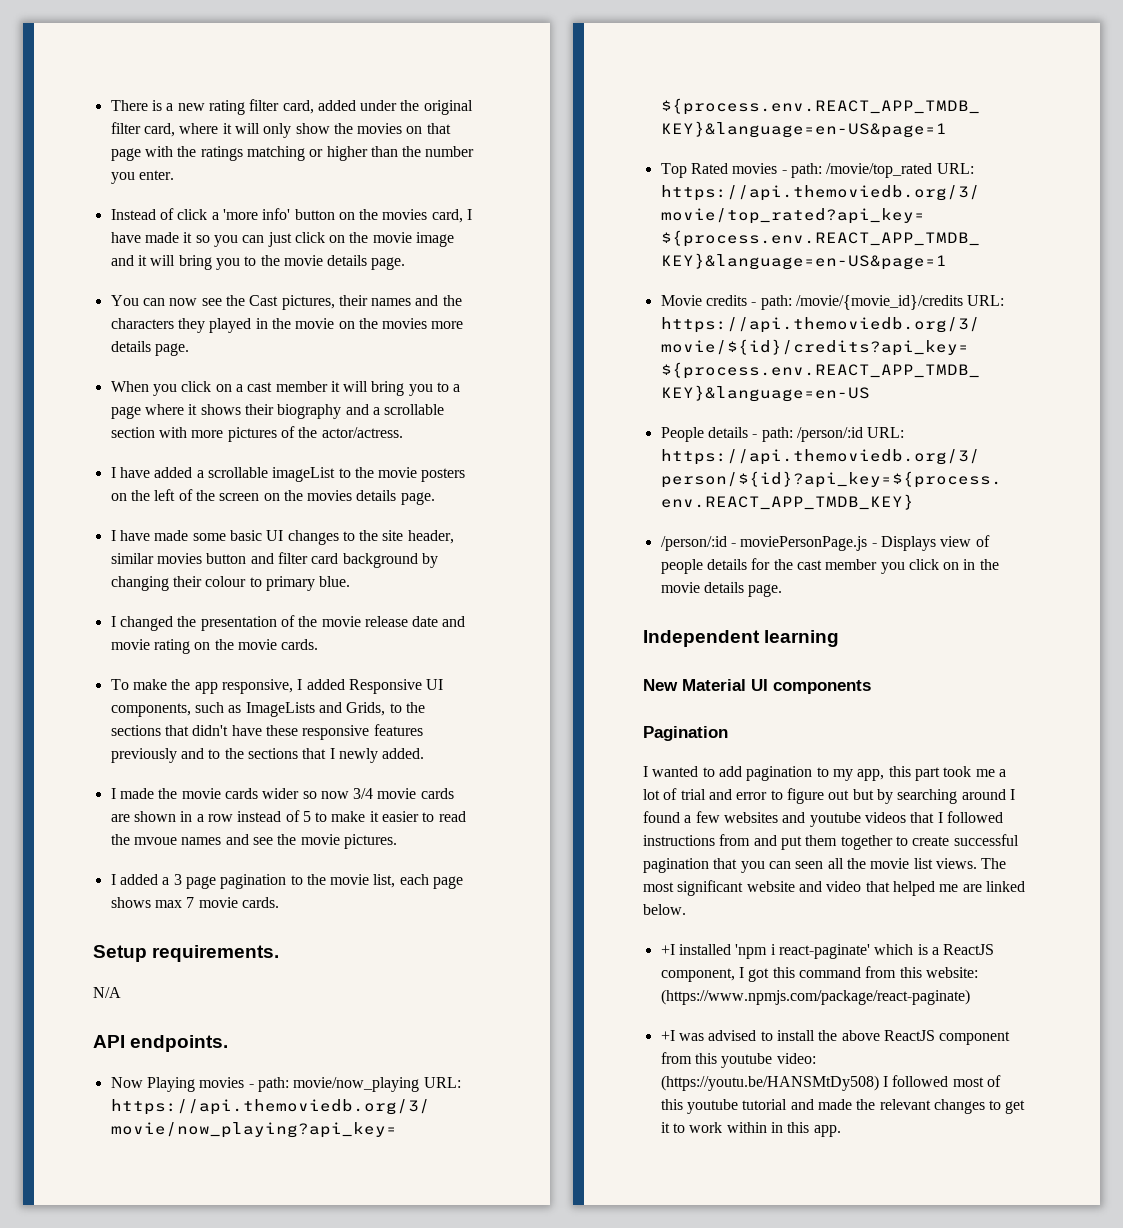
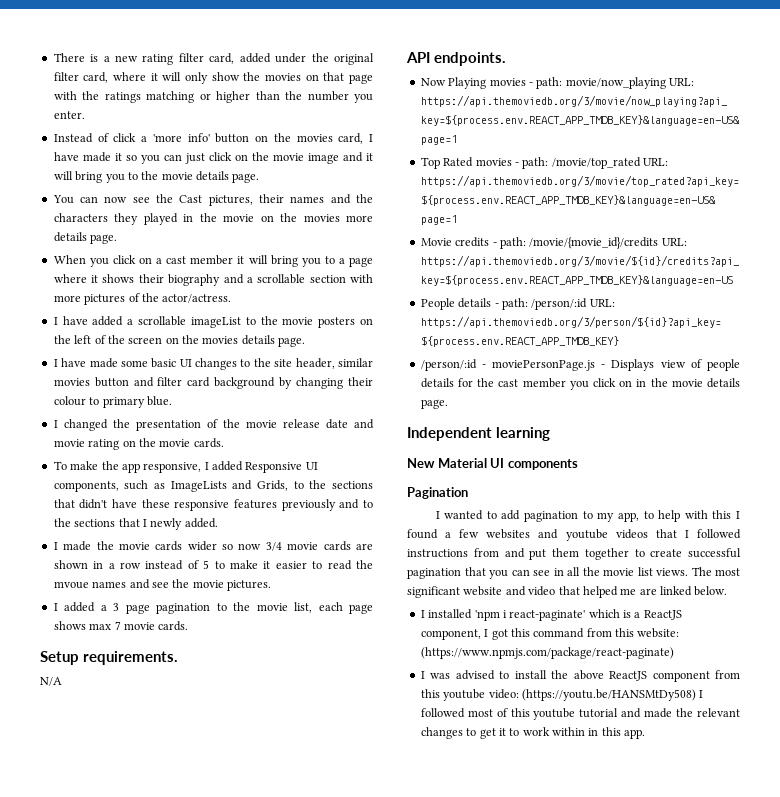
- I wanted to add pagination to my app, this part took me a lot of trial and error to figure out but by searching around I found a few websites and youtube videos that I followed instructions from and put them together to create successful pagination that you can seen all the movie list views.
+ I wanted to add pagination to my app, to help with this I found a few websites and youtube videos that I followed instructions from and put them together to create successful pagination that you can see in all the movie list views.
- +I installed 'npm i react-paginate' which is a ReactJS component, I got this command from this website: (https://www.npmjs.com/package/react-paginate)
+ I installed 'npm i react-paginate' which is a ReactJS component, I got this command from this website: (https://www.npmjs.com/package/react-paginate)
- +I was advised to install the above ReactJS component from this youtube video: (https://youtu.be/HANSMtDy508) I followed most of this youtube tutorial and made the relevant changes to get it to work within in this app.
+ I was advised to install the above ReactJS component from this youtube video: (https://youtu.be/HANSMtDy508) I followed most of this youtube tutorial and made the relevant changes to get it to work within in this app.

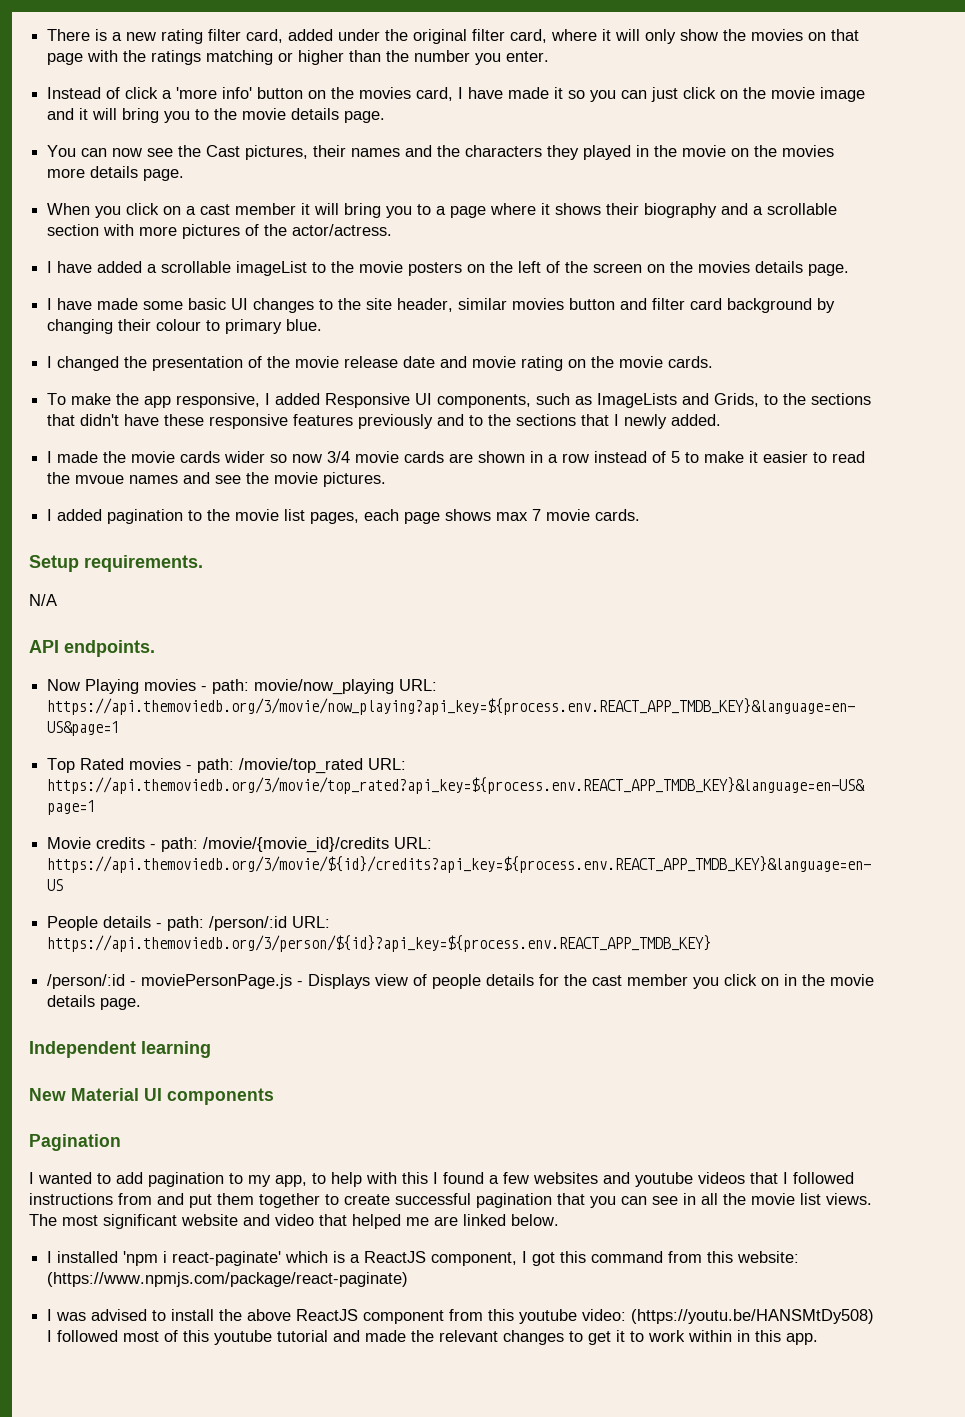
- I added a 3 page pagination to the movie list, each page shows max 7 movie cards.
+ I added pagination to the movie list pages, each page shows max 7 movie cards.

